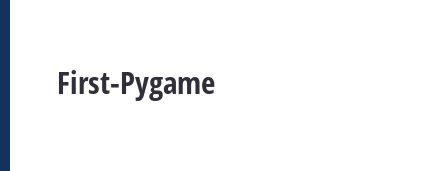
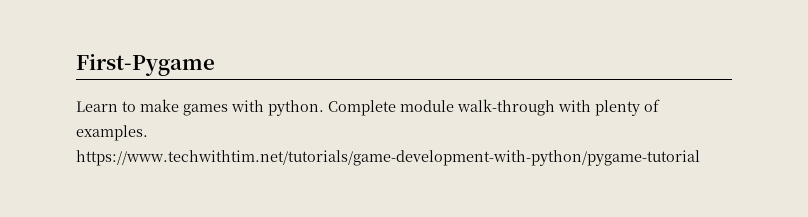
+ Learn to make games with python. Complete module walk-through with plenty of examples. https://www.techwithtim.net/tutorials/game-development-with-python/pygame-tutorial

